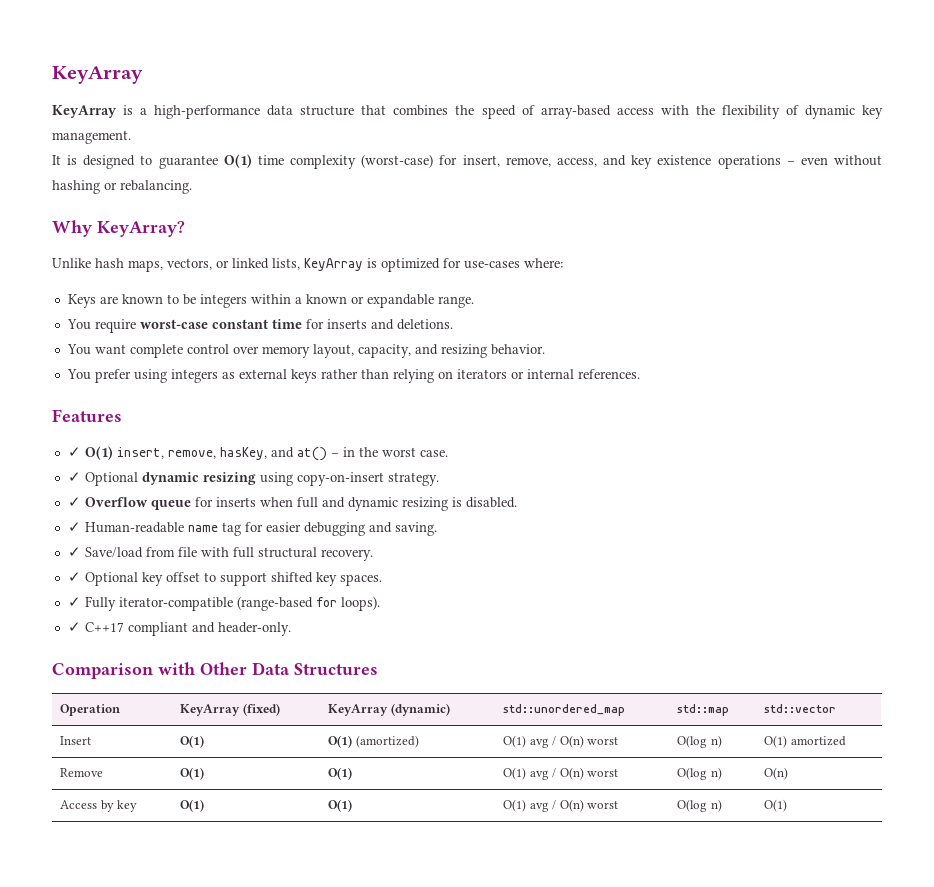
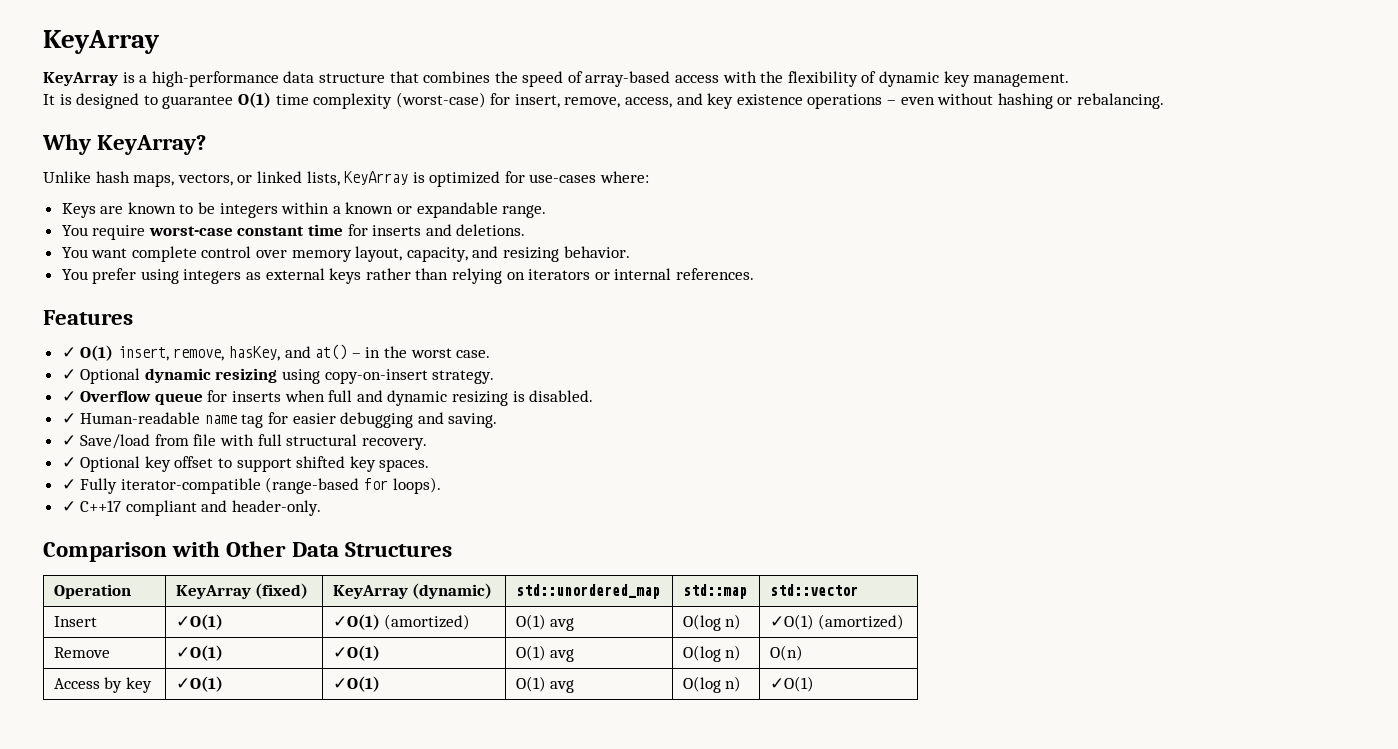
- Insert | O(1) | O(1) (amortized) | O(1) avg / O(n) worst | O(log n) | O(1) amortized
+ Insert | ✓O(1) | ✓O(1) (amortized) | O(1) avg | O(log n) | ✓O(1) (amortized)
- Remove | O(1) | O(1) | O(1) avg / O(n) worst | O(log n) | O(n)
+ Remove | ✓O(1) | ✓O(1) | O(1) avg | O(log n) | O(n)
- Access by key | O(1) | O(1) | O(1) avg / O(n) worst | O(log n) | O(1)
+ Access by key | ✓O(1) | ✓O(1) | O(1) avg | O(log n) | ✓O(1)

